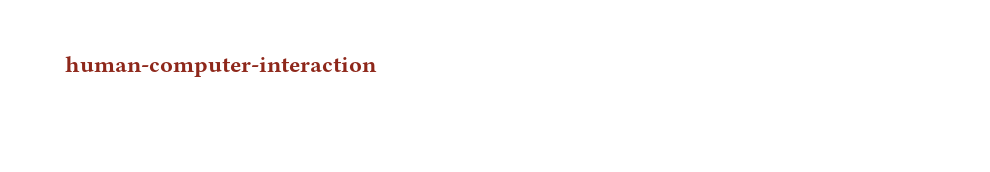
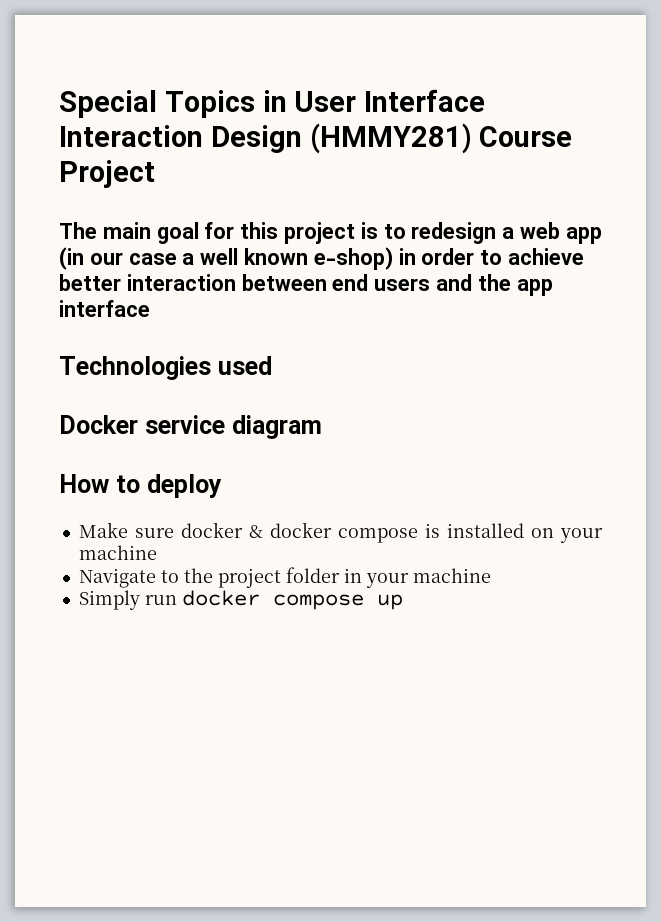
- human-computer-interaction
+ Special Topics in User Interface Interaction Design (HMMY281) Course Project
+ The main goal for this project is to redesign a web app (in our case a well known e-shop) in order to achieve better interaction between end users and the app interface
+ Technologies used
+ Docker service diagram
+ How to deploy
+ Make sure docker & docker compose is installed on your machine
+ Navigate to the project folder in your machine
+ Simply run docker compose up

